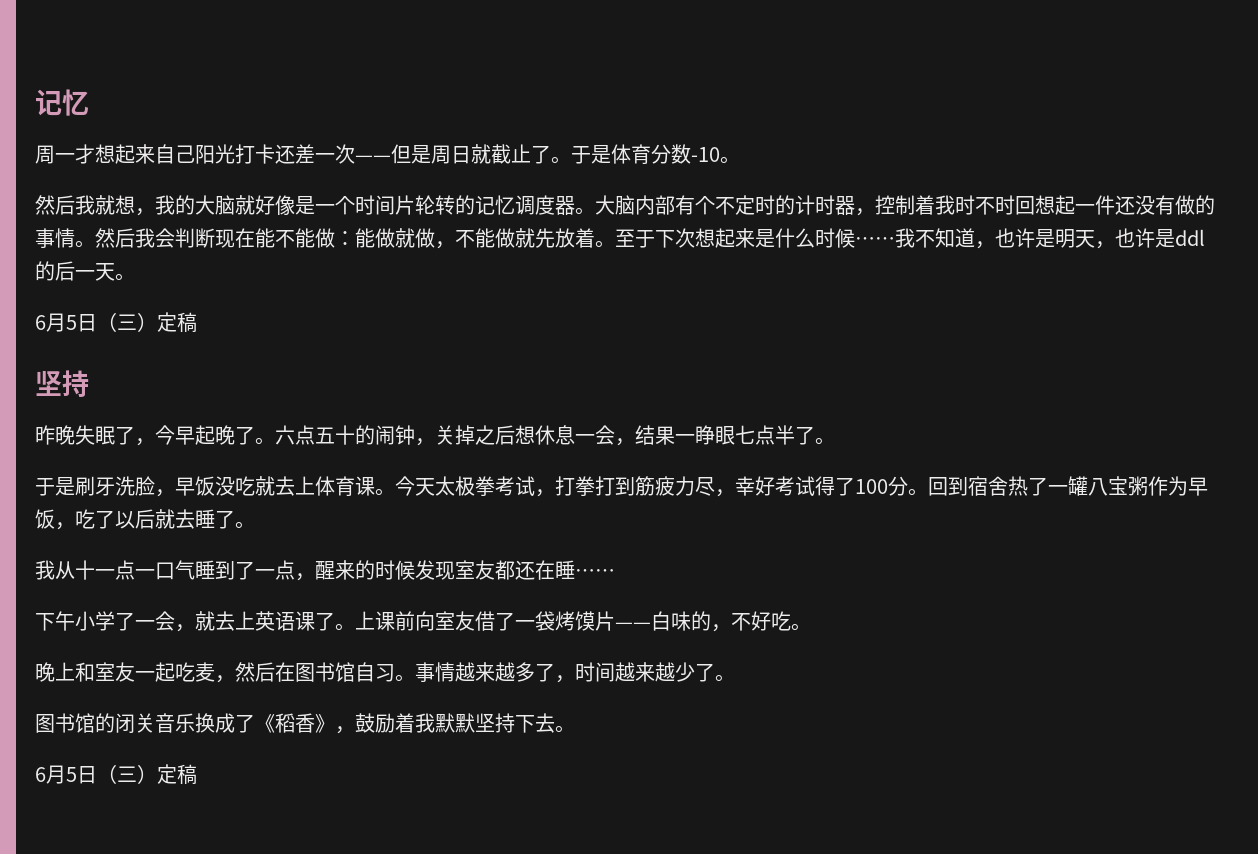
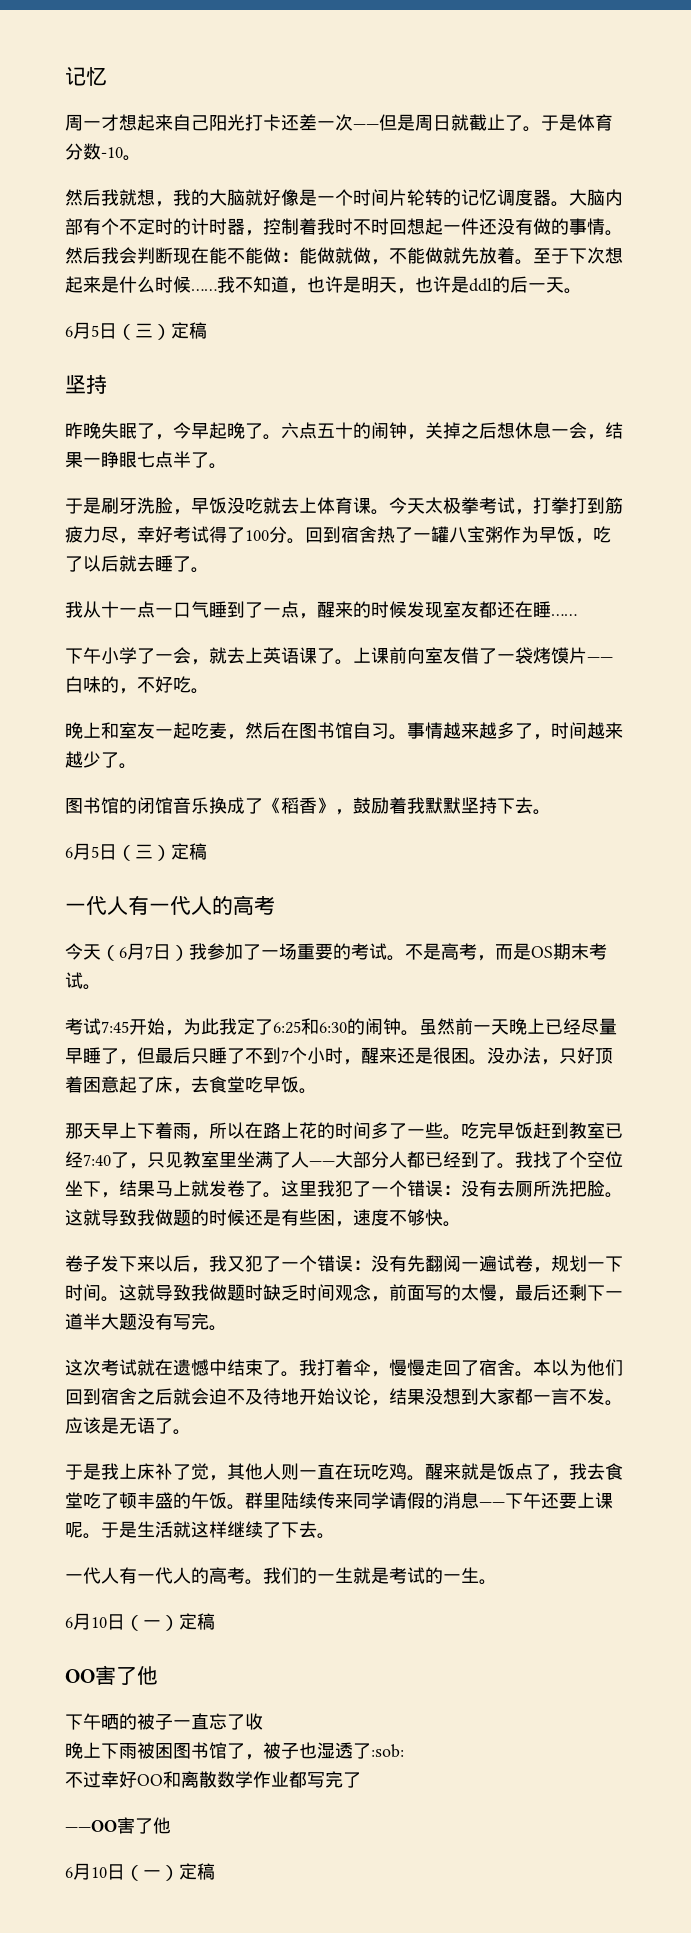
- 图书馆的闭关音乐换成了《稻香》，鼓励着我默默坚持下去。
+ 图书馆的闭馆音乐换成了《稻香》，鼓励着我默默坚持下去。
  6月5日（三）定稿
+ 一代人有一代人的高考
+ 今天（6月7日）我参加了一场重要的考试。不是高考，而是OS期末考试。
+ 考试7:45开始，为此我定了6:25和6:30的闹钟。虽然前一天晚上已经尽量早睡了，但最后只睡了不到7个小时，醒来还是很困。没办法，只好顶着困意起了床，去食堂吃早饭。
+ 那天早上下着雨，所以在路上花的时间多了一些。吃完早饭赶到教室已经7:40了，只见教室里坐满了人——大部分人都已经到了。我找了个空位坐下，结果马上就发卷了。这里我犯了一个错误：没有去厕所洗把脸。这就导致我做题的时候还是有些困，速度不够快。
+ 卷子发下来以后，我又犯了一个错误：没有先翻阅一遍试卷，规划一下时间。这就导致我做题时缺乏时间观念，前面写的太慢，最后还剩下一道半大题没有写完。
+ 这次考试就在遗憾中结束了。我打着伞，慢慢走回了宿舍。本以为他们回到宿舍之后就会迫不及待地开始议论，结果没想到大家都一言不发。应该是无语了。
+ 于是我上床补了觉，其他人则一直在玩吃鸡。醒来就是饭点了，我去食堂吃了顿丰盛的午饭。群里陆续传来同学请假的消息——下午还要上课呢。于是生活就这样继续了下去。
+ 一代人有一代人的高考。我们的一生就是考试的一生。
+ 6月10日（一）定稿
+ OO害了他
+ 下午晒的被子一直忘了收
+ 晚上下雨被困图书馆了，被子也湿透了:sob:
+ 不过幸好OO和离散数学作业都写完了
+ ——OO害了他
+ 6月10日（一）定稿

